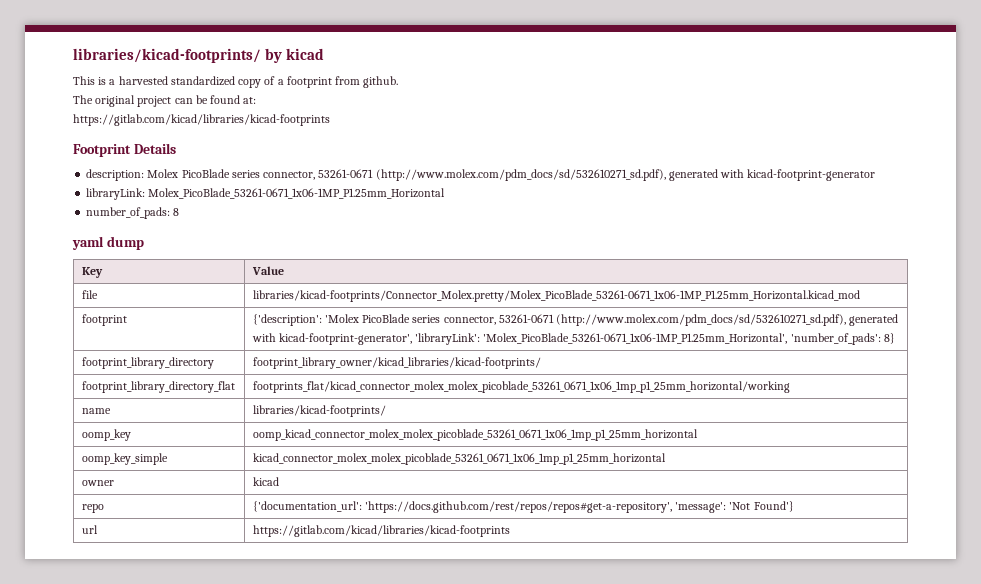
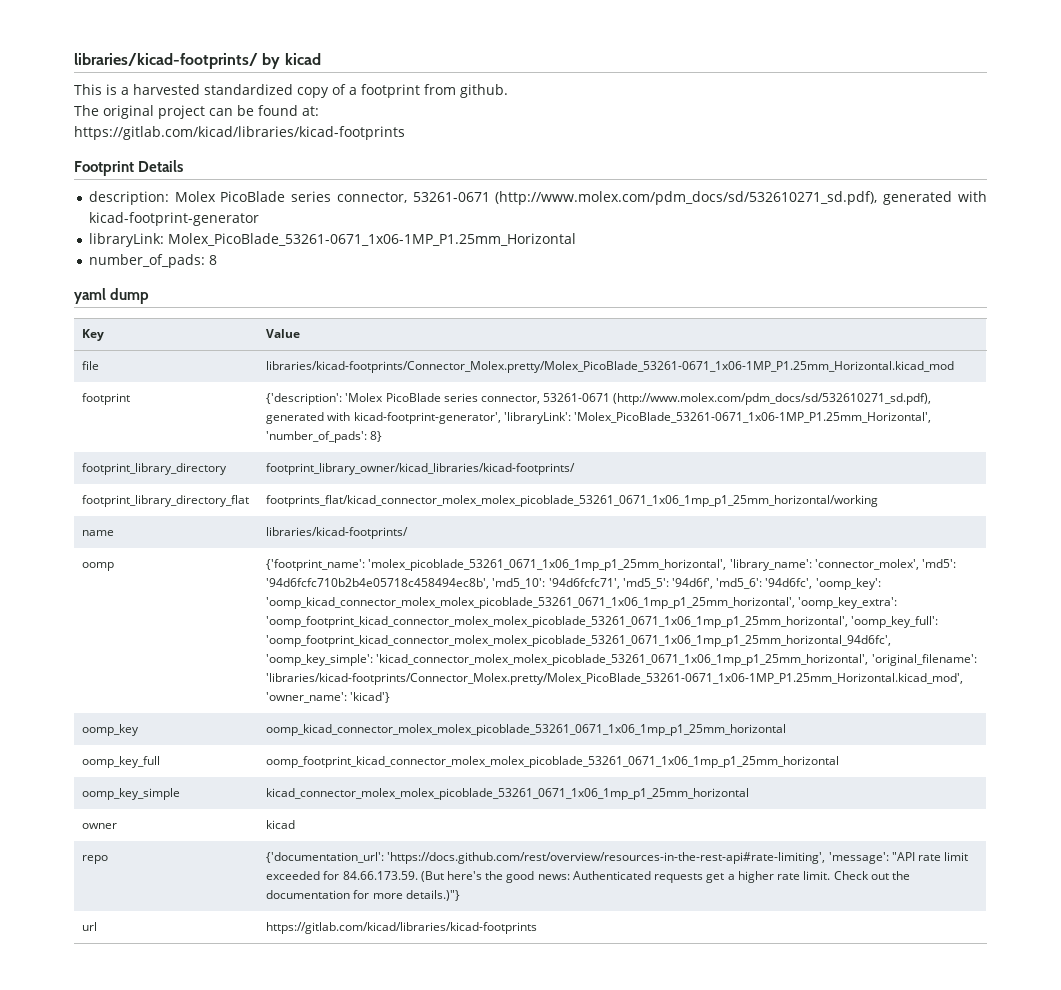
+ oomp | {'footprint_name': 'molex_picoblade_53261_0671_1x06_1mp_p1_25mm_horizontal', 'library_name': 'connector_molex', 'md5': '94d6fcfc710b2b4e05718c458494ec8b', 'md5_10': '94d6fcfc71', 'md5_5': '94d6f', 'md5_6': '94d6fc', 'oomp_key': 'oomp_kicad_connector_molex_molex_picoblade_53261_0671_1x06_1mp_p1_25mm_horizontal', 'oomp_key_extra': 'oomp_footprint_kicad_connector_molex_molex_picoblade_53261_0671_1x06_1mp_p1_25mm_horizontal', 'oomp_key_full': 'oomp_footprint_kicad_connector_molex_molex_picoblade_53261_0671_1x06_1mp_p1_25mm_horizontal_94d6fc', 'oomp_key_simple': 'kicad_connector_molex_molex_picoblade_53261_0671_1x06_1mp_p1_25mm_horizontal', 'original_filename': 'libraries/kicad-footprints/Connector_Molex.pretty/Molex_PicoBlade_53261-0671_1x06-1MP_P1.25mm_Horizontal.kicad_mod', 'owner_name': 'kicad'}
+ oomp_key_full | oomp_footprint_kicad_connector_molex_molex_picoblade_53261_0671_1x06_1mp_p1_25mm_horizontal
- repo | {'documentation_url': 'https://docs.github.com/rest/repos/repos#get-a-repository', 'message': 'Not Found'}
+ repo | {'documentation_url': 'https://docs.github.com/rest/overview/resources-in-the-rest-api#rate-limiting', 'message': "API rate limit exceeded for 84.66.173.59. (But here's the good news: Authenticated requests get a higher rate limit. Check out the documentation for more details.)"}

